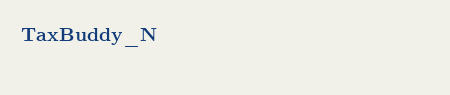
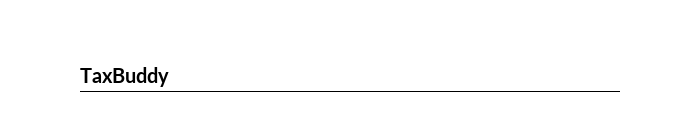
- TaxBuddy_N
+ TaxBuddy

